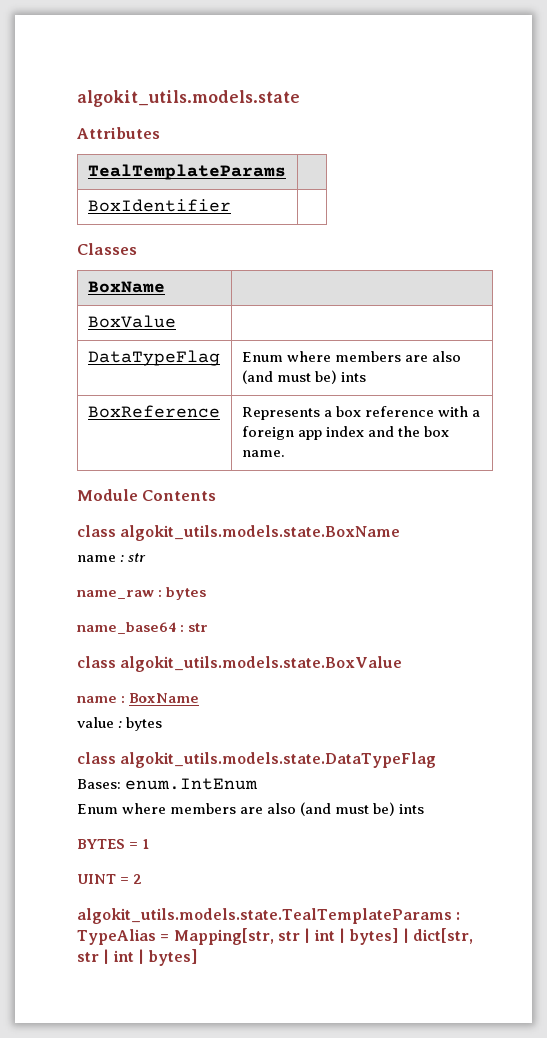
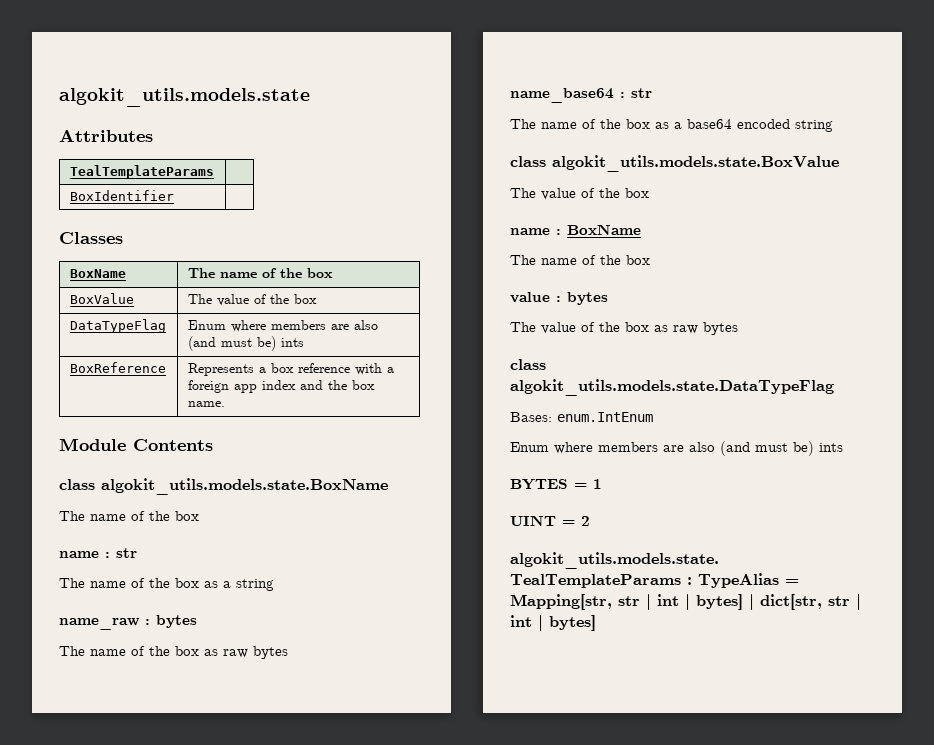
- BoxName |
- BoxValue |
+ BoxName | The name of the box
+ BoxValue | The value of the box
  class algokit_utils.models.state.BoxName
+ The name of the box
  name : str
+ The name of the box as a string
  name_raw : bytes
+ The name of the box as raw bytes
  name_base64 : str
+ The name of the box as a base64 encoded string
  class algokit_utils.models.state.BoxValue
+ The value of the box
  name : BoxName
+ The name of the box
  value : bytes
+ The value of the box as raw bytes

